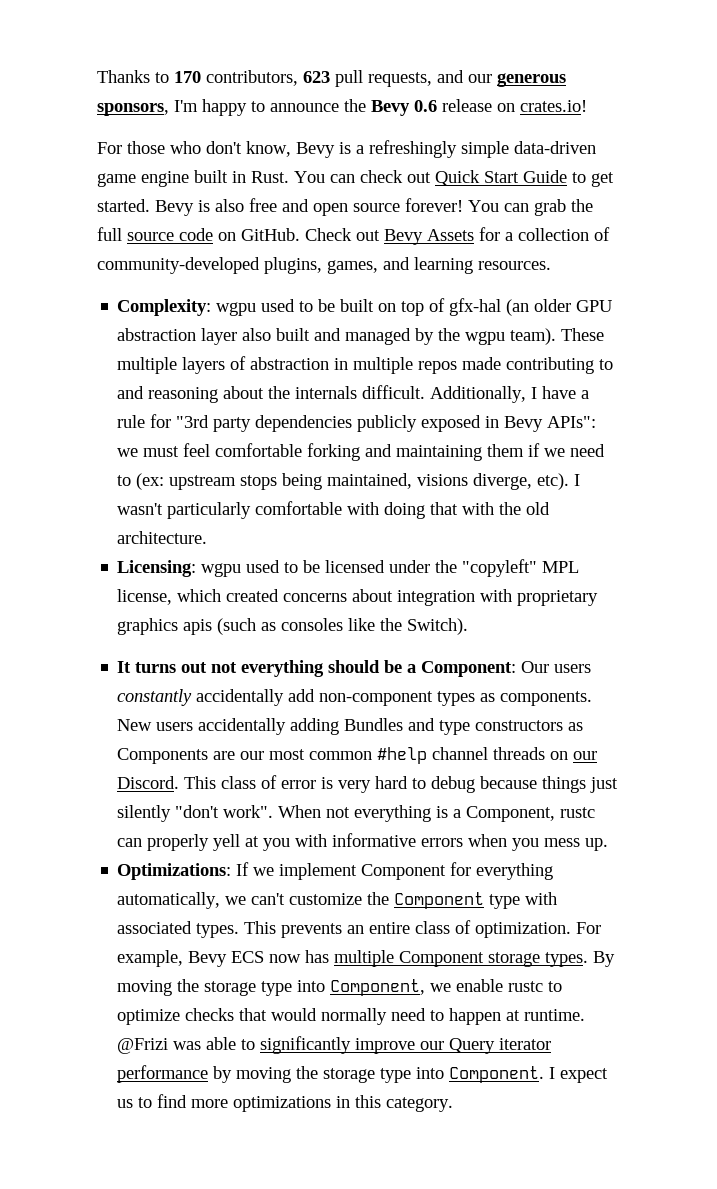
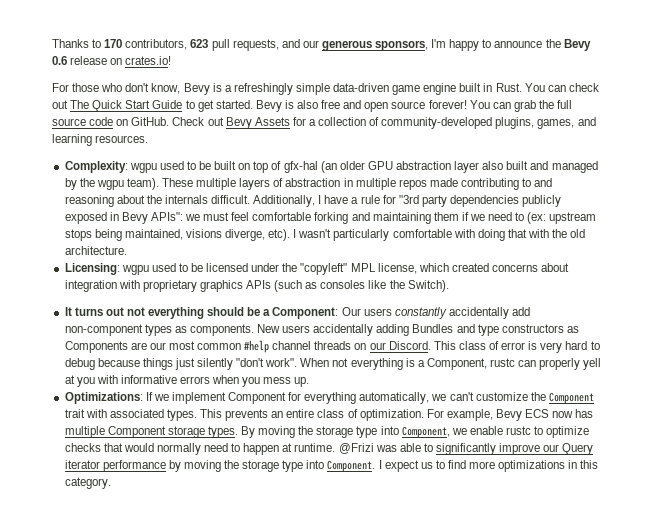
- You can check out Quick Start Guide to get started.
+ You can check out The Quick Start Guide to get started.
- Licensing: wgpu used to be licensed under the "copyleft" MPL license, which created concerns about integration with proprietary graphics apis (such as consoles like the Switch).
+ Licensing: wgpu used to be licensed under the "copyleft" MPL license, which created concerns about integration with proprietary graphics APIs (such as consoles like the Switch).
- Optimizations: If we implement Component for everything automatically, we can't customize the Component type with associated types.
+ Optimizations: If we implement Component for everything automatically, we can't customize the Component trait with associated types.

